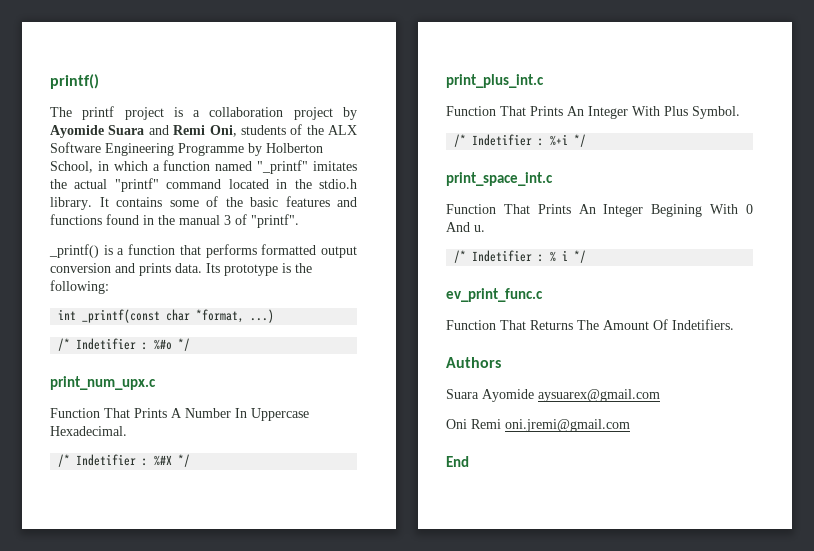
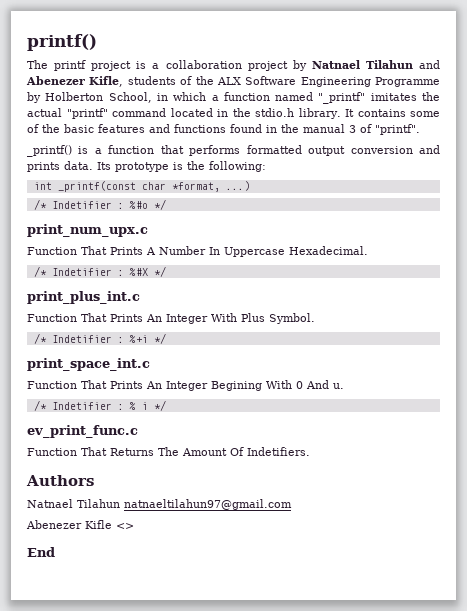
- The printf project is a collaboration project by Ayomide Suara and Remi Oni, students of the ALX Software Engineering Programme by Holberton School, in which a function named "_printf" imitates the actual "printf" command located in the stdio.h library.
+ The printf project is a collaboration project by Natnael Tilahun and Abenezer Kifle, students of the ALX Software Engineering Programme by Holberton School, in which a function named "_printf" imitates the actual "printf" command located in the stdio.h library.
- Suara Ayomide aysuarex@gmail.com
- Oni Remi oni.jremi@gmail.com
+ Natnael Tilahun natnaeltilahun97@gmail.com
+ Abenezer Kifle <>

